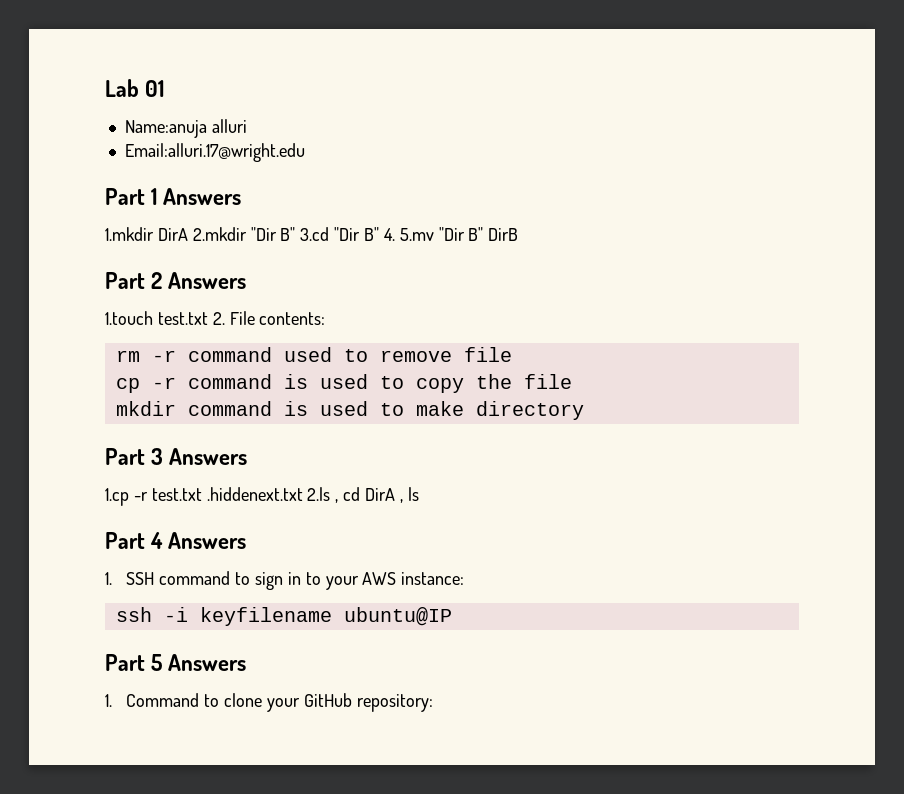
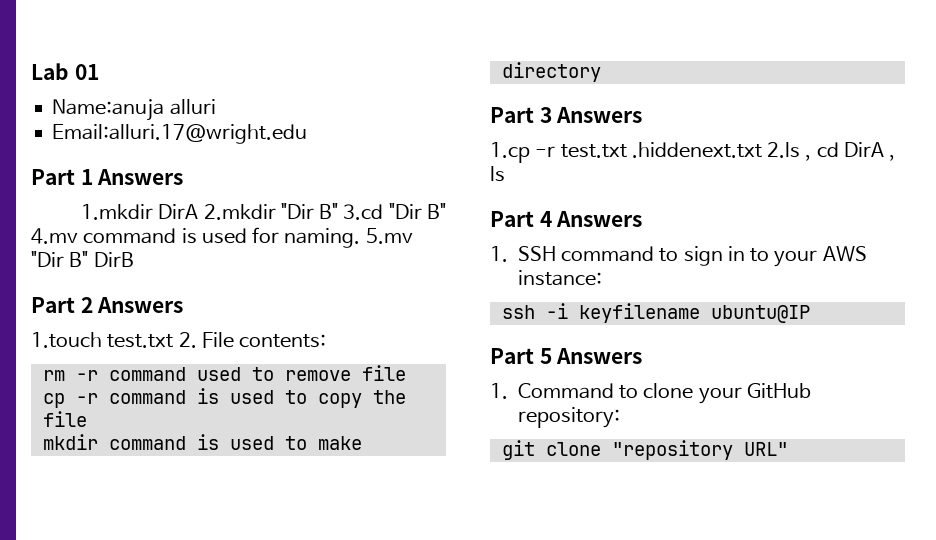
- 1.mkdir DirA 2.mkdir "Dir B" 3.cd "Dir B" 4. 5.mv "Dir B" DirB
+ 1.mkdir DirA 2.mkdir "Dir B" 3.cd "Dir B" 4.mv command is used for naming. 5.mv "Dir B" DirB
+ git clone "repository URL"

